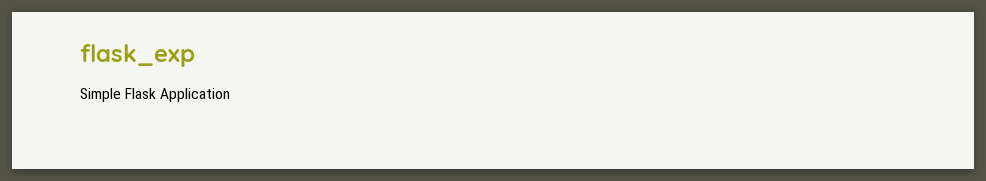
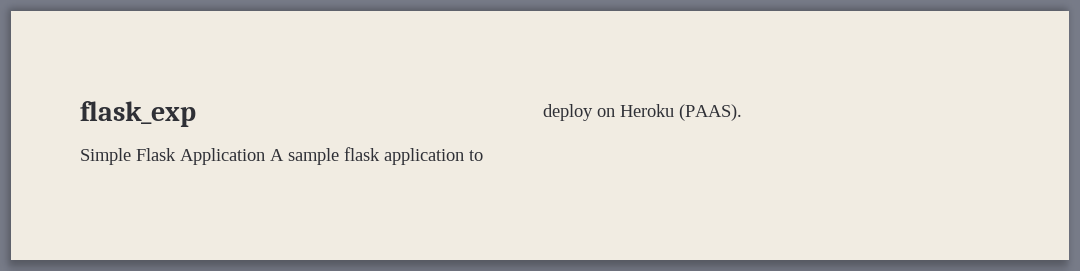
- Simple Flask Application
+ Simple Flask Application A sample flask application to deploy on Heroku (PAAS).

